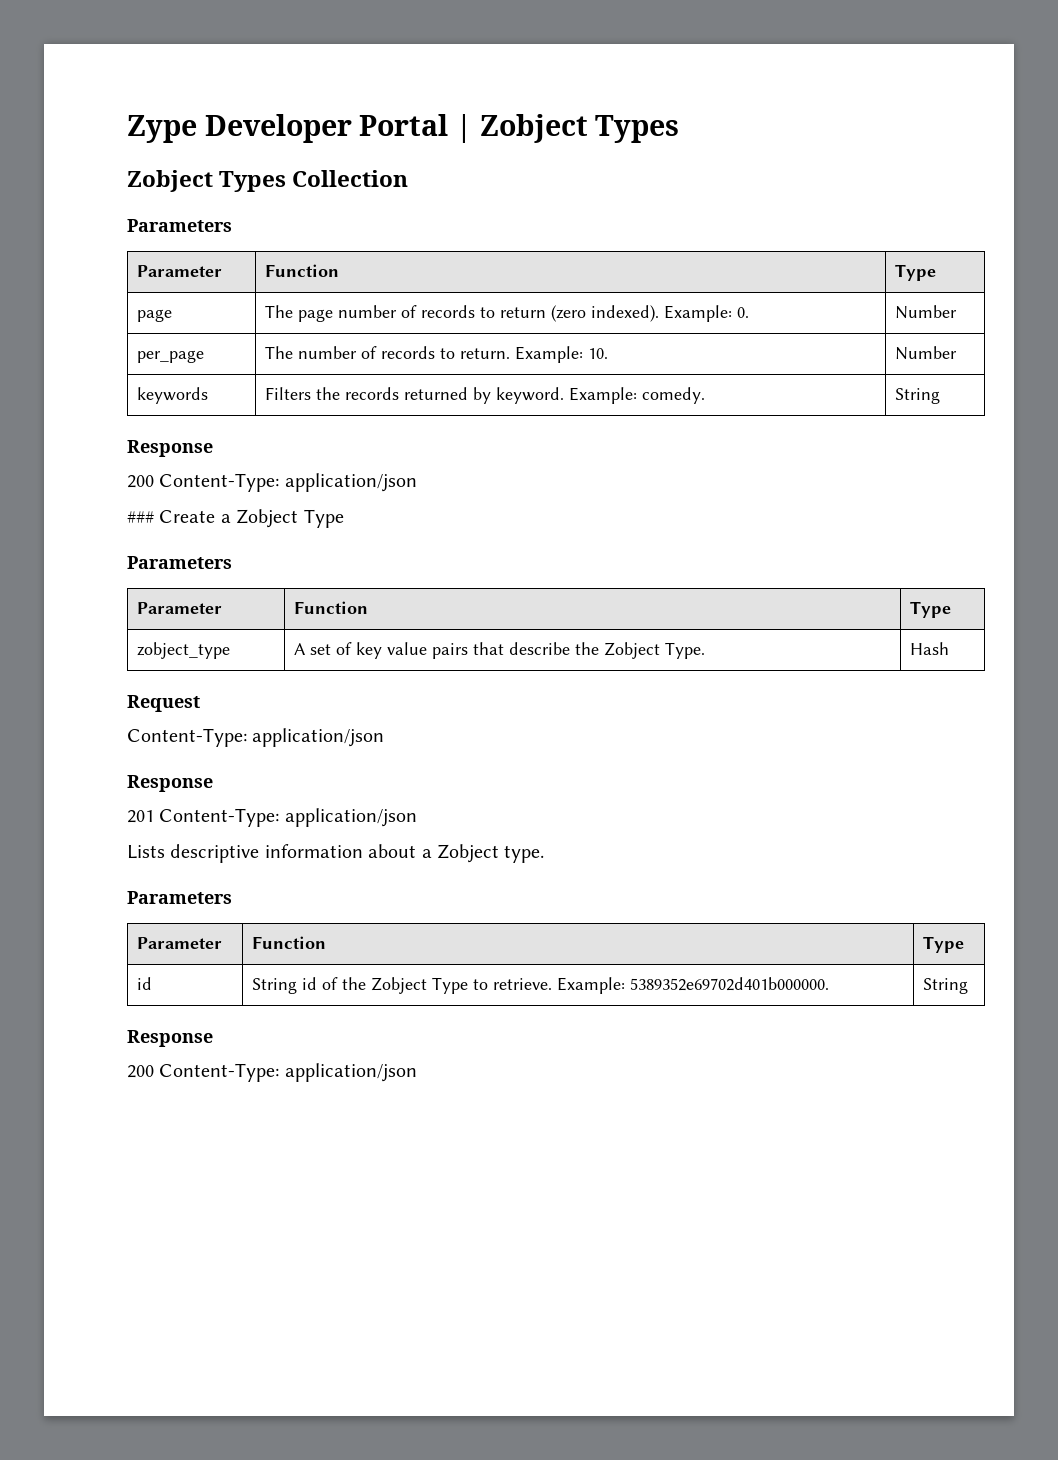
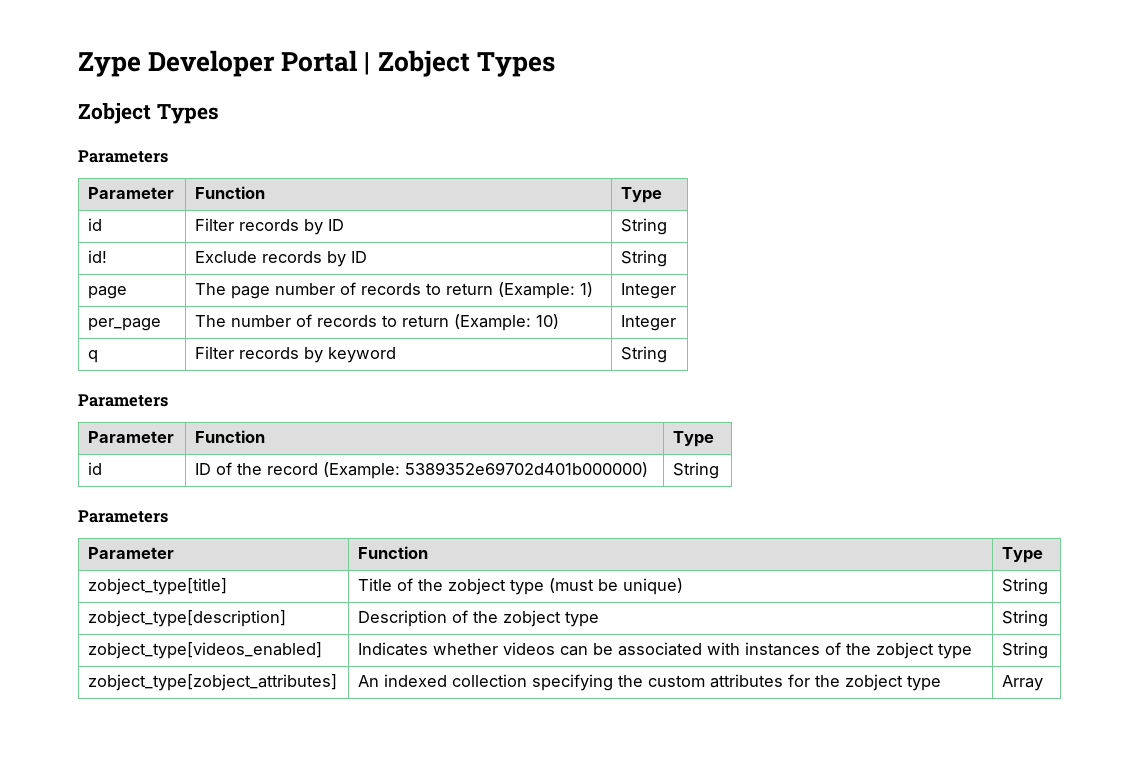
  Zype Developer Portal | Zobject Types
- Zobject Types Collection
+ Zobject Types
  Parameters
  Parameter | Function | Type
- page | The page number of records to return (zero indexed). Example: 0. | Number
- per_page | The number of records to return. Example: 10. | Number
- keywords | Filters the records returned by keyword. Example: comedy. | String
- Response
- 200 Content-Type: application/json
- ### Create a Zobject Type
+ id | Filter records by ID | String
+ id! | Exclude records by ID | String
+ page | The page number of records to return (Example: 1) | Integer
+ per_page | The number of records to return (Example: 10) | Integer
+ q | Filter records by keyword | String
  Parameters
  Parameter | Function | Type
- zobject_type | A set of key value pairs that describe the Zobject Type. | Hash
- Request
- Content-Type: application/json
- Response
- 201 Content-Type: application/json
- Lists descriptive information about a Zobject type.
+ id | ID of the record (Example: 5389352e69702d401b000000) | String
  Parameters
  Parameter | Function | Type
- id | String id of the Zobject Type to retrieve. Example: 5389352e69702d401b000000. | String
- Response
- 200 Content-Type: application/json
+ zobject_type[title] | Title of the zobject type (must be unique) | String
+ zobject_type[description] | Description of the zobject type | String
+ zobject_type[videos_enabled] | Indicates whether videos can be associated with instances of the zobject type | String
+ zobject_type[zobject_attributes] | An indexed collection specifying the custom attributes for the zobject type | Array

